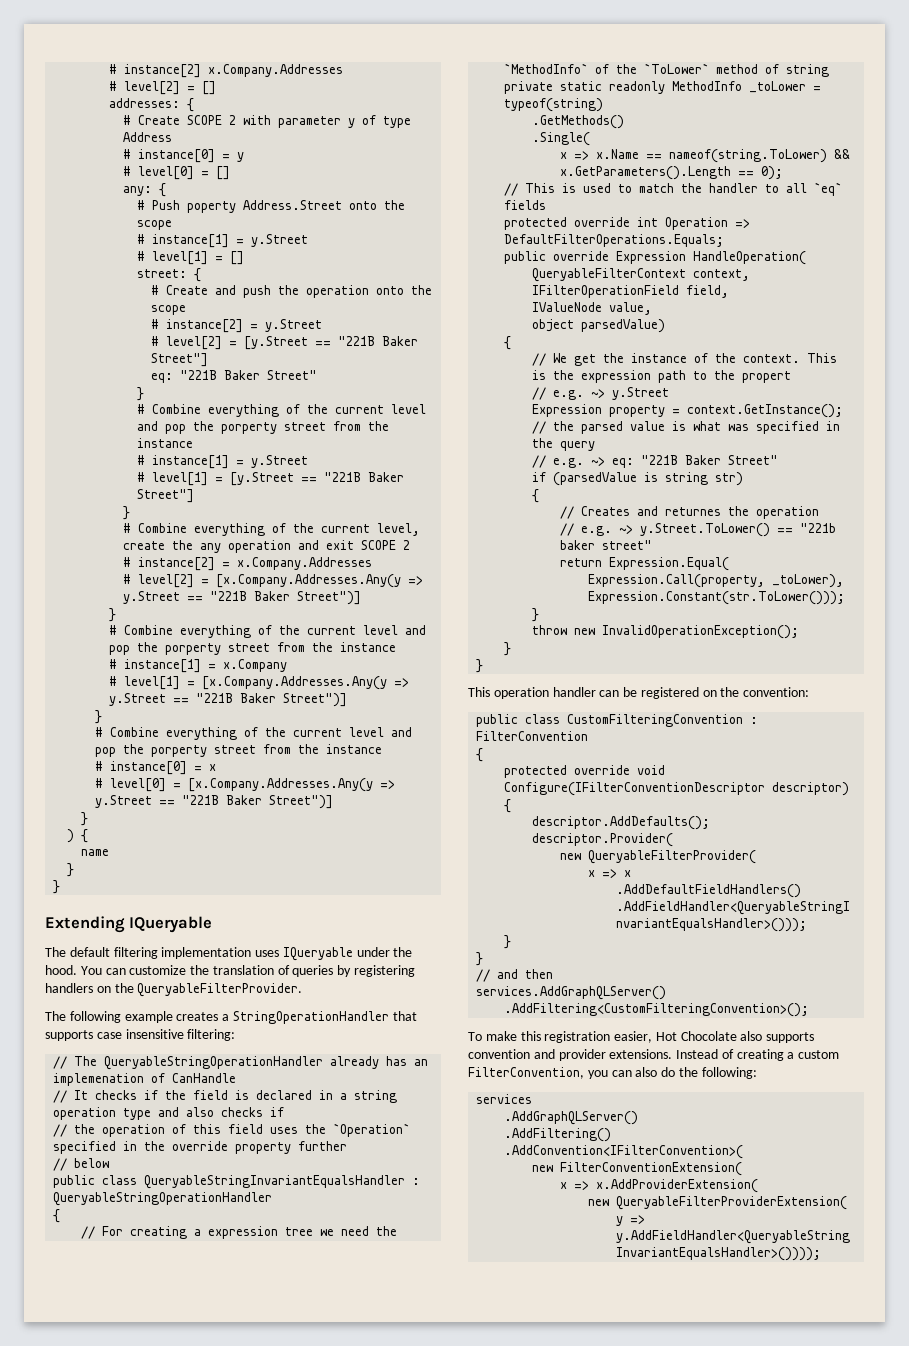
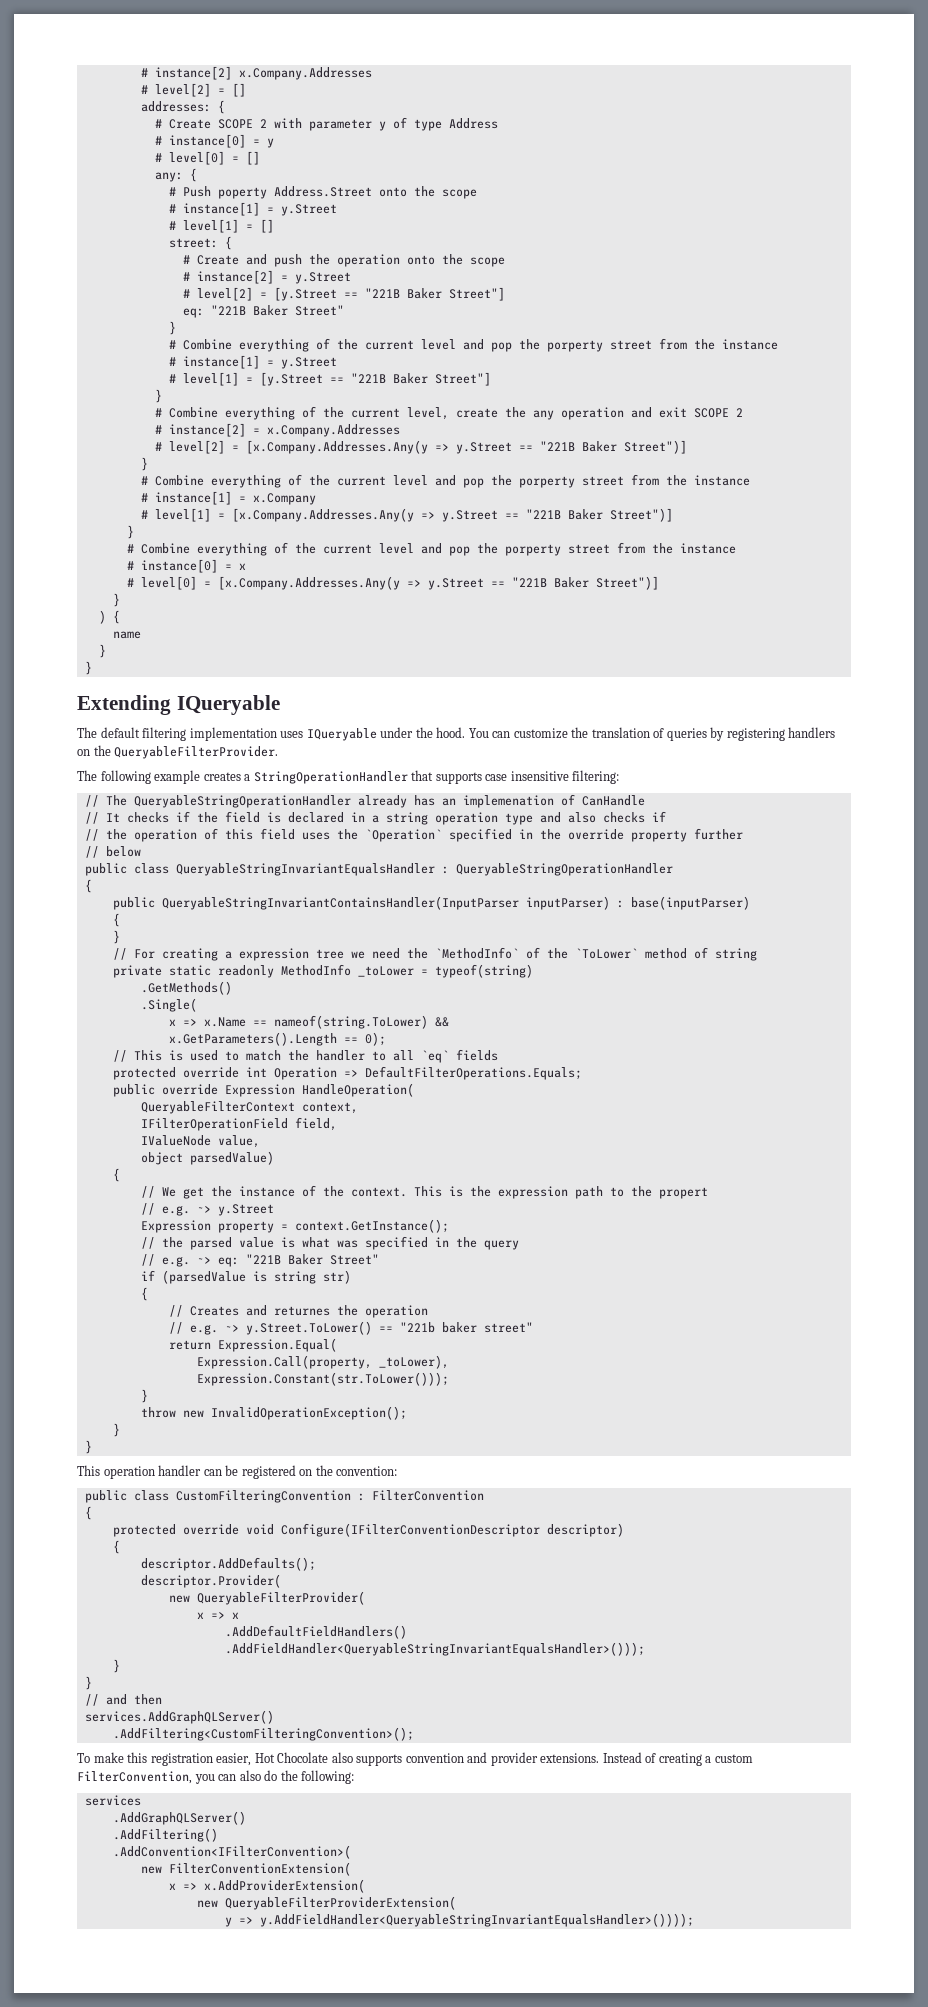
+ public QueryableStringInvariantContainsHandler(InputParser inputParser) : base(inputParser)
+ {
+ }

